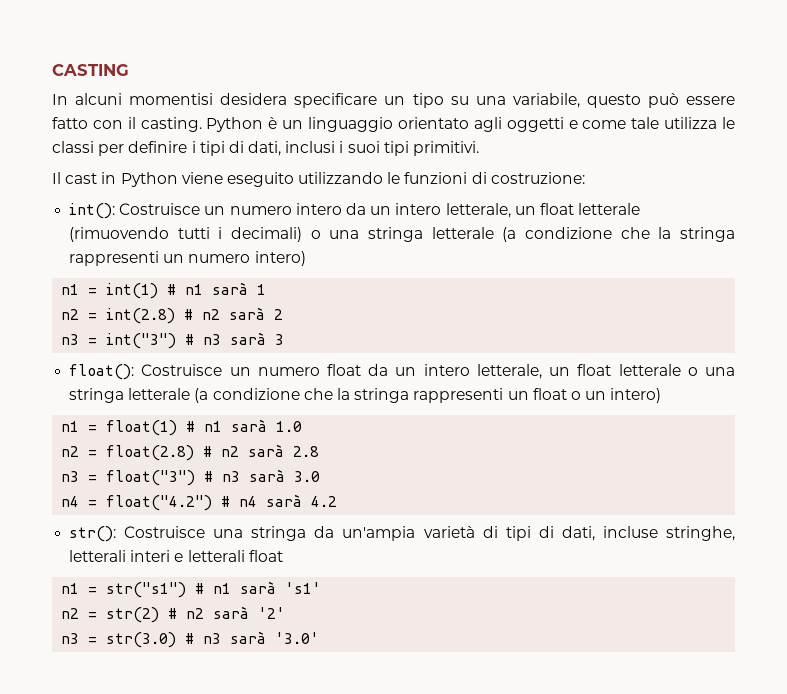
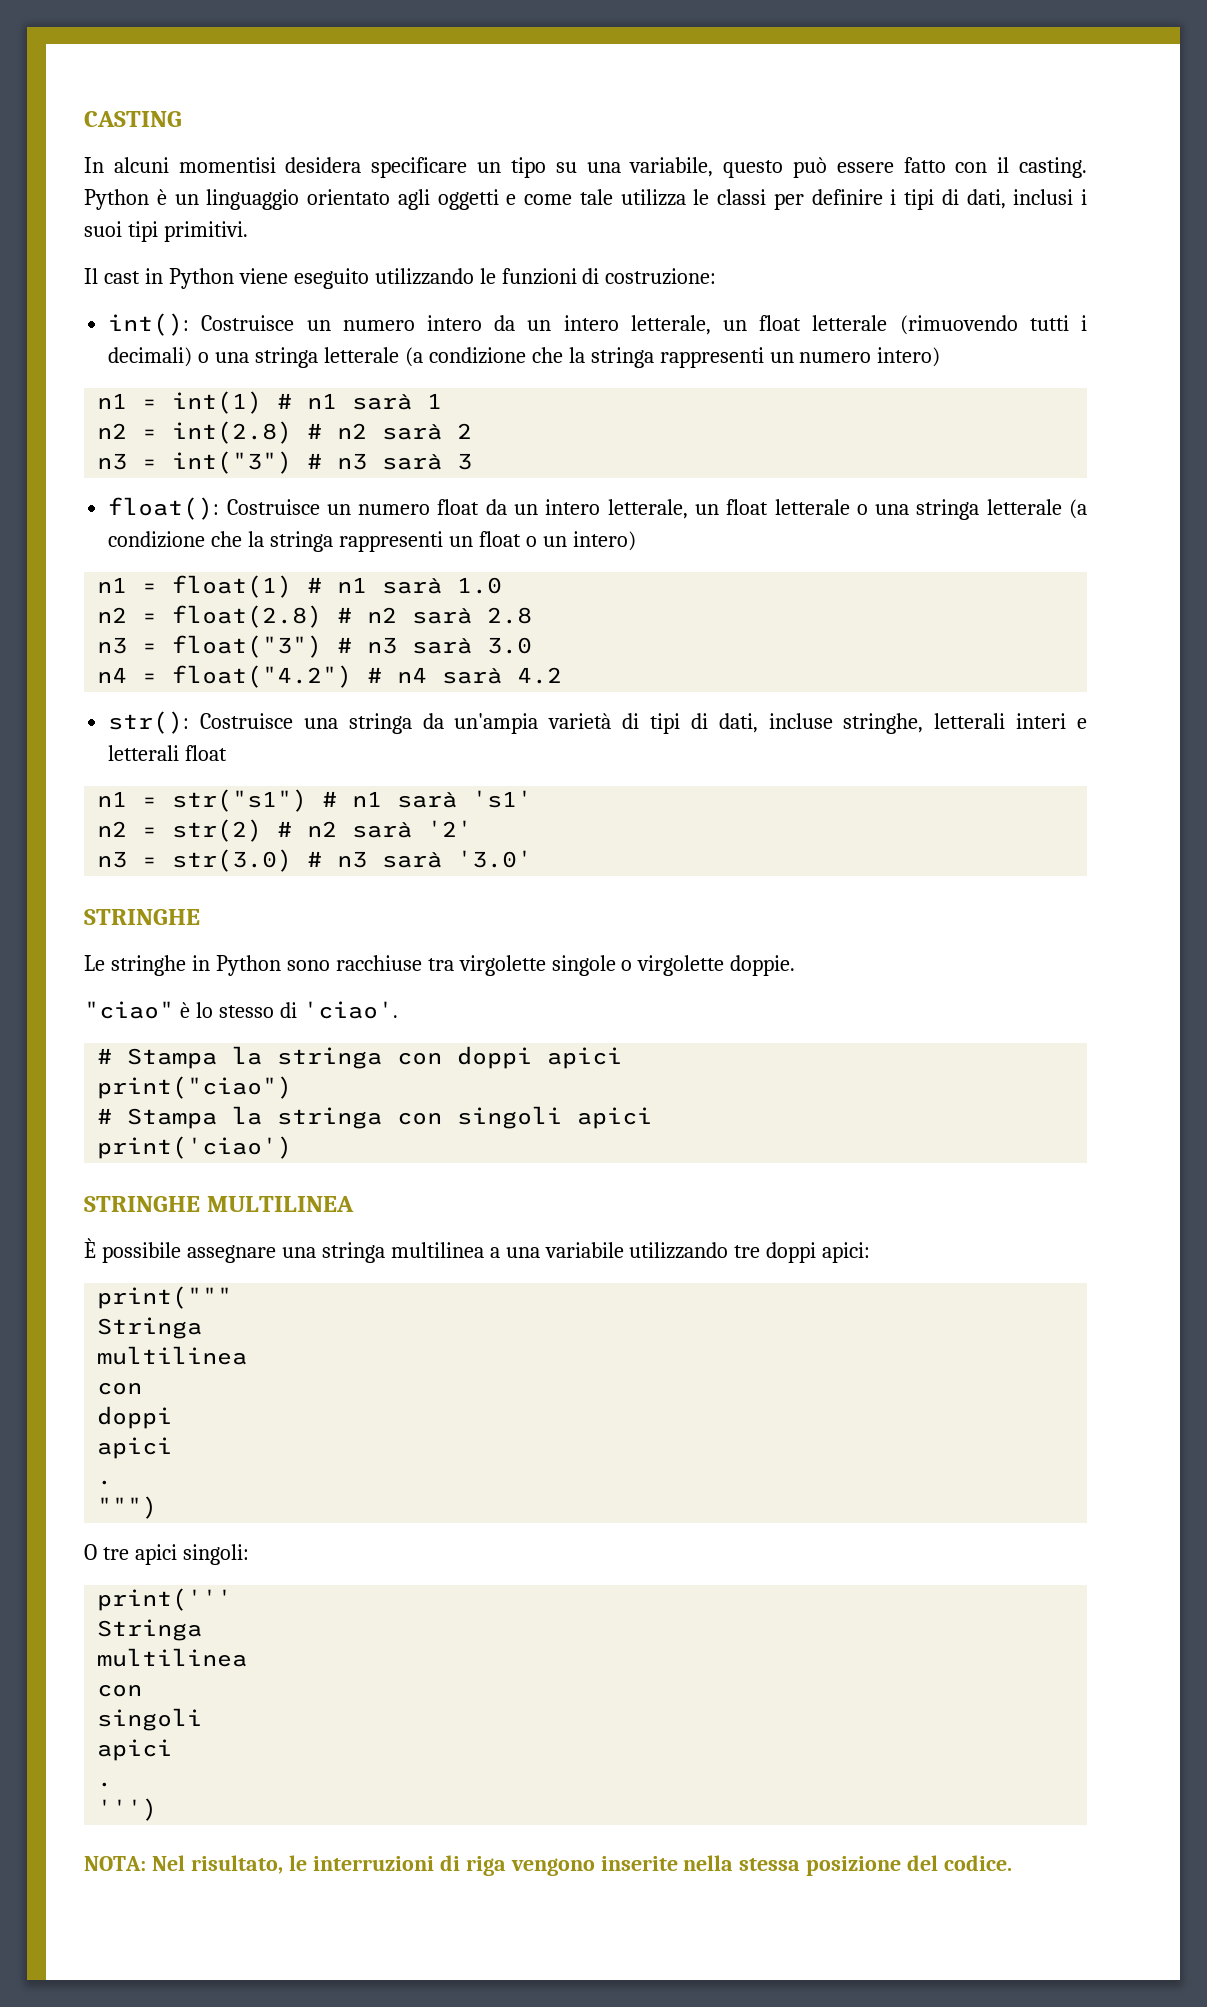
  n3 = str(3.0) # n3 sarà '3.0'
+ STRINGHE
+ Le stringhe in Python sono racchiuse tra virgolette singole o virgolette doppie.
+ "ciao" è lo stesso di 'ciao'.
+ # Stampa la stringa con doppi apici
+ print("ciao")
+ # Stampa la stringa con singoli apici
+ print('ciao')
+ STRINGHE MULTILINEA
+ È possibile assegnare una stringa multilinea a una variabile utilizzando tre doppi apici:
+ print("""
+ Stringa
+ multilinea
+ con
+ doppi
+ apici
+ .
+ """)
+ O tre apici singoli:
+ print('''
+ Stringa
+ multilinea
+ con
+ singoli
+ apici
+ .
+ ''')
+ NOTA: Nel risultato, le interruzioni di riga vengono inserite nella stessa posizione del codice.

